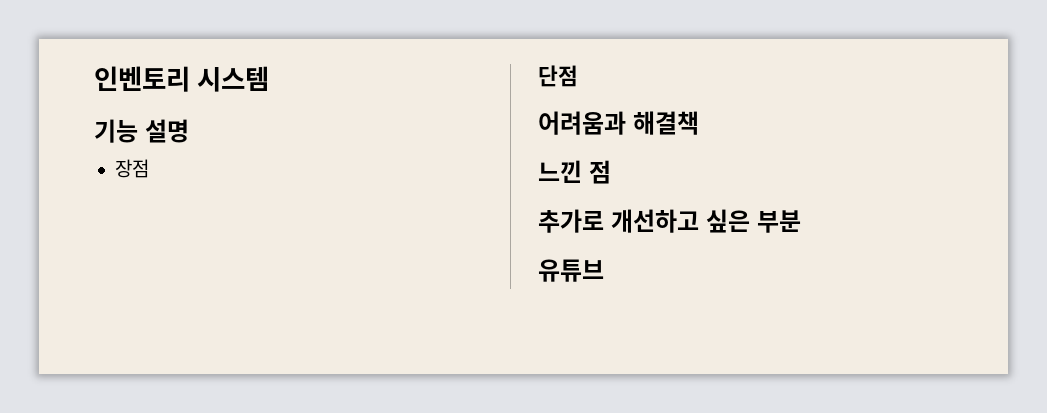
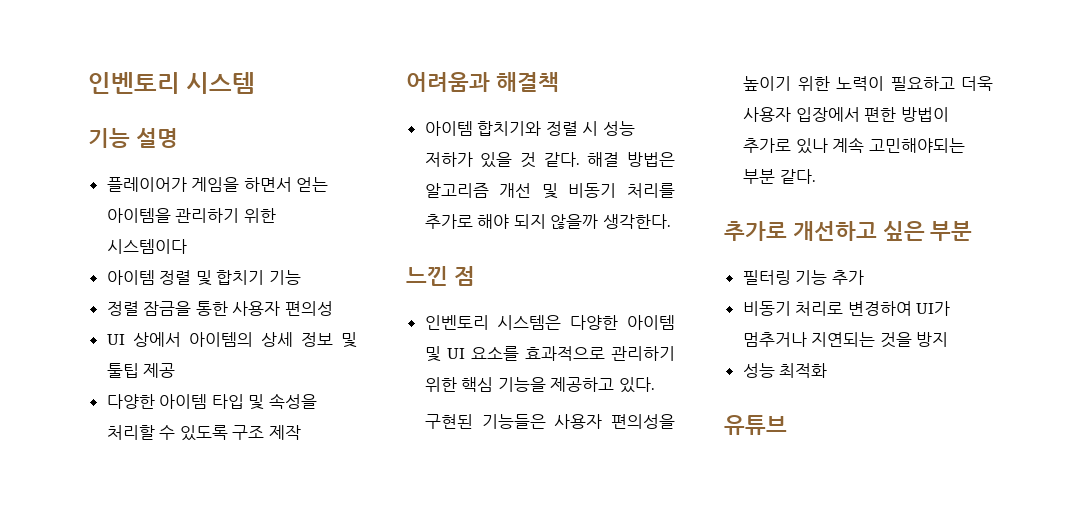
- 장점
- 단점
+ 플레이어가 게임을 하면서 얻는 아이템을 관리하기 위한 시스템이다
+ 아이템 정렬 및 합치기 기능
+ 정렬 잠금을 통한 사용자 편의성
+ UI 상에서 아이템의 상세 정보 및 툴팁 제공
+ 다양한 아이템 타입 및 속성을 처리할 수 있도록 구조 제작
  어려움과 해결책
+ 아이템 합치기와 정렬 시 성능 저하가 있을 것 같다. 해결 방법은 알고리즘 개선 및 비동기 처리를 추가로 해야 되지 않을까 생각한다.
  느낀 점
+ 인벤토리 시스템은 다양한 아이템 및 UI 요소를 효과적으로 관리하기 위한 핵심 기능을 제공하고 있다.
+ 구현된 기능들은 사용자 편의성을 높이기 위한 노력이 필요하고 더욱 사용자 입장에서 편한 방법이 추가로 있나 계속 고민해야되는 부분 같다.
  추가로 개선하고 싶은 부분
+ 필터링 기능 추가
+ 비동기 처리로 변경하여 UI가 멈추거나 지연되는 것을 방지
+ 성능 최적화

